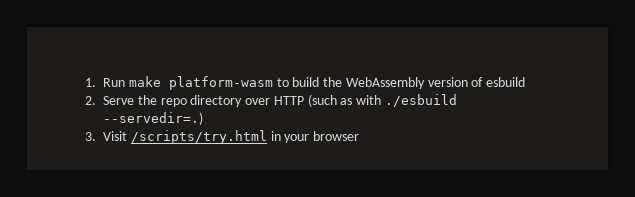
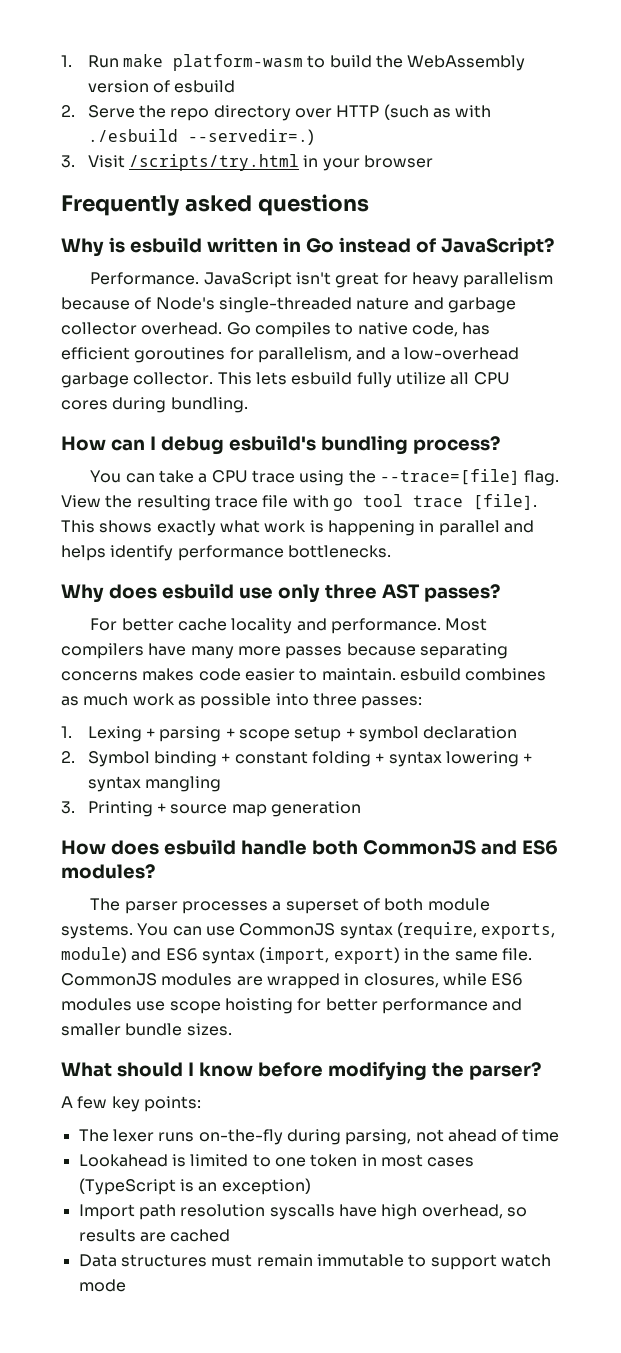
+ Frequently asked questions
+ Why is esbuild written in Go instead of JavaScript?
+ Performance. JavaScript isn't great for heavy parallelism because of Node's single-threaded nature and garbage collector overhead. Go compiles to native code, has efficient goroutines for parallelism, and a low-overhead garbage collector. This lets esbuild fully utilize all CPU cores during bundling.
+ How can I debug esbuild's bundling process?
+ You can take a CPU trace using the --trace=[file] flag. View the resulting trace file with go tool trace [file]. This shows exactly what work is happening in parallel and helps identify performance bottlenecks.
+ Why does esbuild use only three AST passes?
+ For better cache locality and performance. Most compilers have many more passes because separating concerns makes code easier to maintain. esbuild combines as much work as possible into three passes:
+ 1. Lexing + parsing + scope setup + symbol declaration
+ 2. Symbol binding + constant folding + syntax lowering + syntax mangling
+ 3. Printing + source map generation
+ How does esbuild handle both CommonJS and ES6 modules?
+ The parser processes a superset of both module systems. You can use CommonJS syntax (require, exports, module) and ES6 syntax (import, export) in the same file. CommonJS modules are wrapped in closures, while ES6 modules use scope hoisting for better performance and smaller bundle sizes.
+ What should I know before modifying the parser?
+ A few key points:
+ The lexer runs on-the-fly during parsing, not ahead of time
+ Lookahead is limited to one token in most cases (TypeScript is an exception)
+ Import path resolution syscalls have high overhead, so results are cached
+ Data structures must remain immutable to support watch mode

